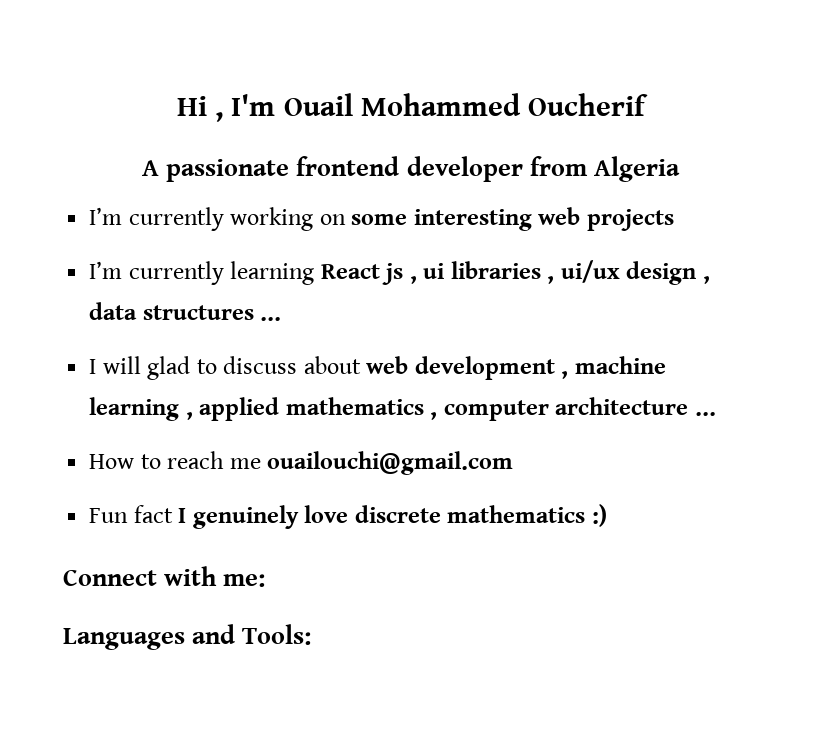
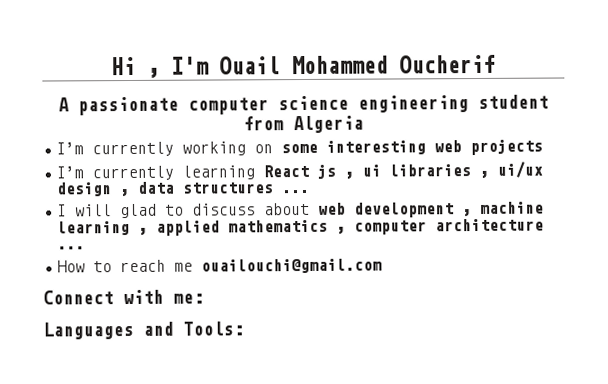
- A passionate frontend developer from Algeria
+ A passionate computer science engineering student from Algeria
- Fun fact I genuinely love discrete mathematics :)

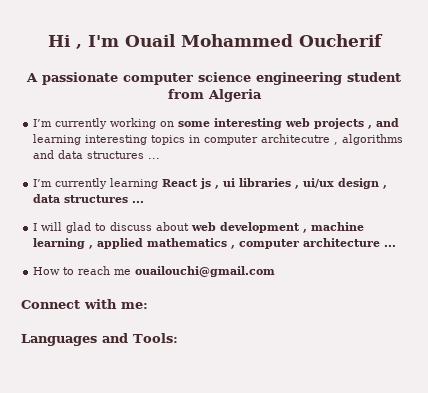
- I’m currently working on some interesting web projects
+ I’m currently working on some interesting web projects , and learning interesting topics in computer architecutre , algorithms and data structures ...

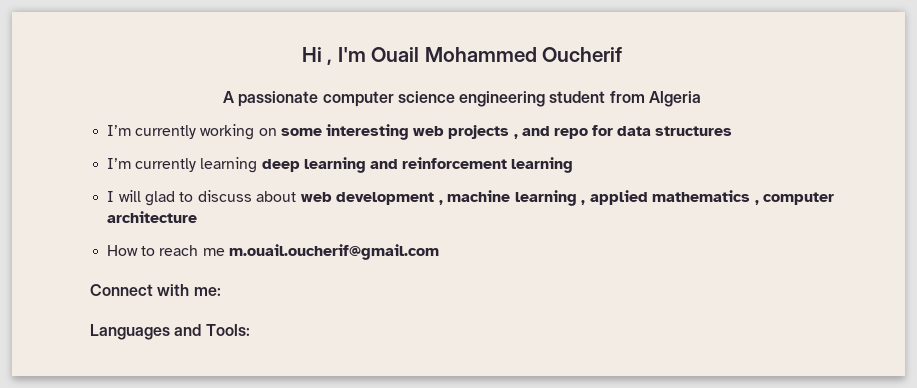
- I’m currently working on some interesting web projects , and learning interesting topics in computer architecutre , algorithms and data structures ...
+ I’m currently working on some interesting web projects , and repo for data structures
- I’m currently learning React js , ui libraries , ui/ux design , data structures ...
+ I’m currently learning deep learning and reinforcement learning
- I will glad to discuss about web development , machine learning , applied mathematics , computer architecture ...
+ I will glad to discuss about web development , machine learning , applied mathematics , computer architecture
- How to reach me ouailouchi@gmail.com
+ How to reach me m.ouail.oucherif@gmail.com

